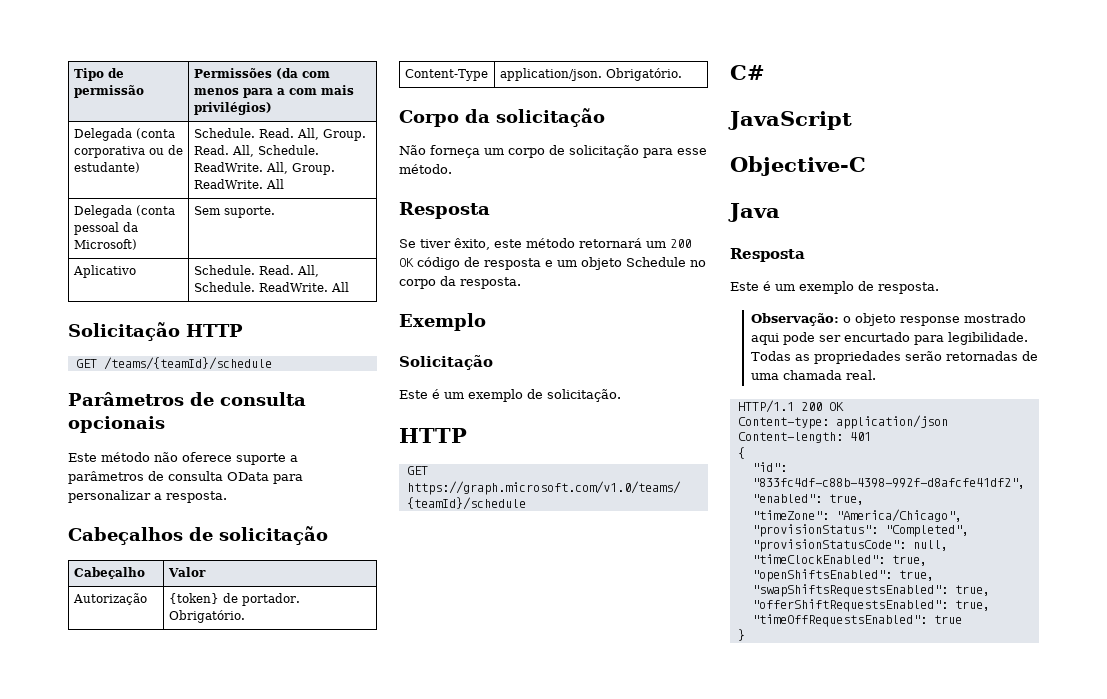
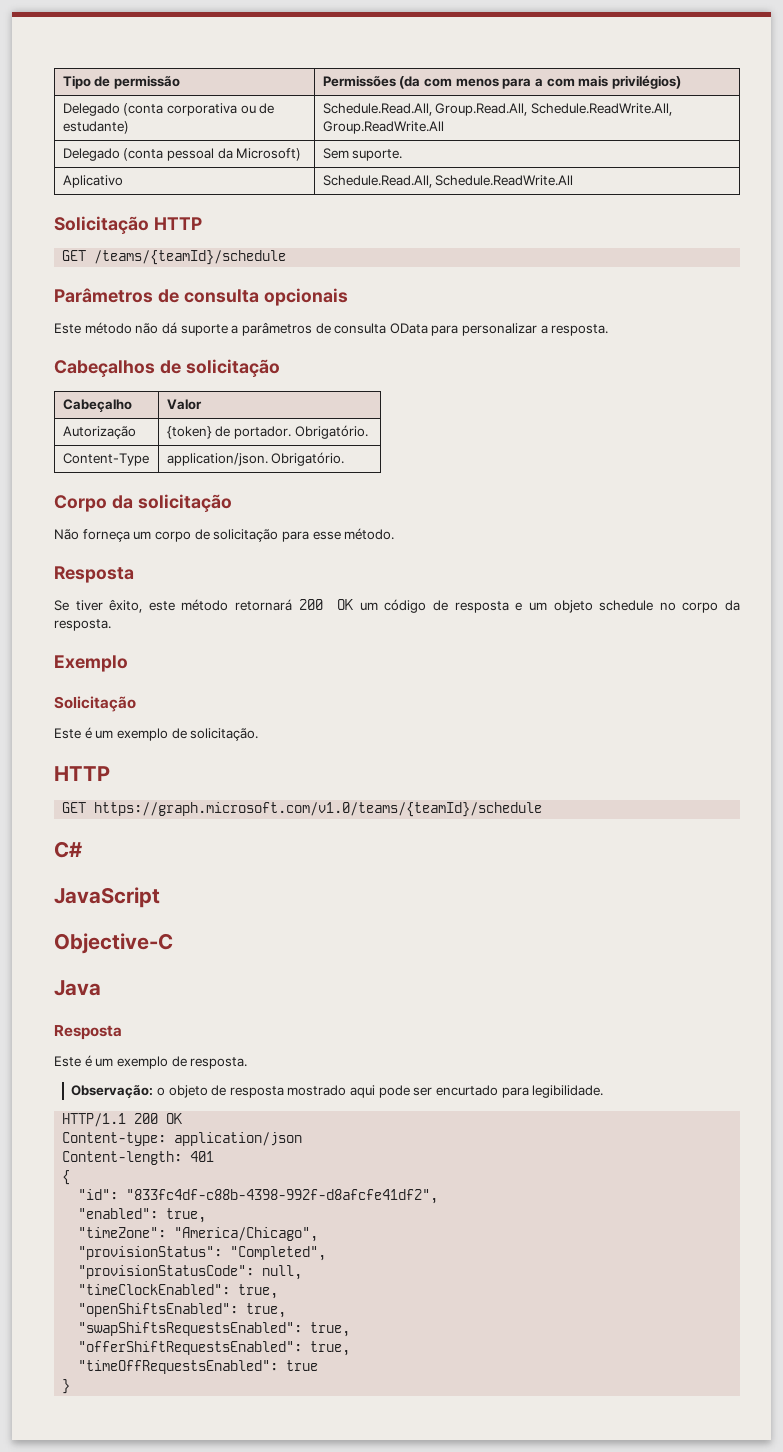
- Delegada (conta corporativa ou de estudante) | Schedule. Read. All, Group. Read. All, Schedule. ReadWrite. All, Group. ReadWrite. All
- Delegada (conta pessoal da Microsoft) | Sem suporte.
+ Delegado (conta corporativa ou de estudante) | Schedule.Read.All, Group.Read.All, Schedule.ReadWrite.All, Group.ReadWrite.All
+ Delegado (conta pessoal da Microsoft) | Sem suporte.
- Aplicativo | Schedule. Read. All, Schedule. ReadWrite. All
+ Aplicativo | Schedule.Read.All, Schedule.ReadWrite.All
- Este método não oferece suporte a parâmetros de consulta OData para personalizar a resposta.
+ Este método não dá suporte a parâmetros de consulta OData para personalizar a resposta.
- Se tiver êxito, este método retornará um 200 OK código de resposta e um objeto Schedule no corpo da resposta.
+ Se tiver êxito, este método retornará 200 OK um código de resposta e um objeto schedule no corpo da resposta.
- Observação: o objeto response mostrado aqui pode ser encurtado para legibilidade. Todas as propriedades serão retornadas de uma chamada real.
+ Observação: o objeto de resposta mostrado aqui pode ser encurtado para legibilidade.

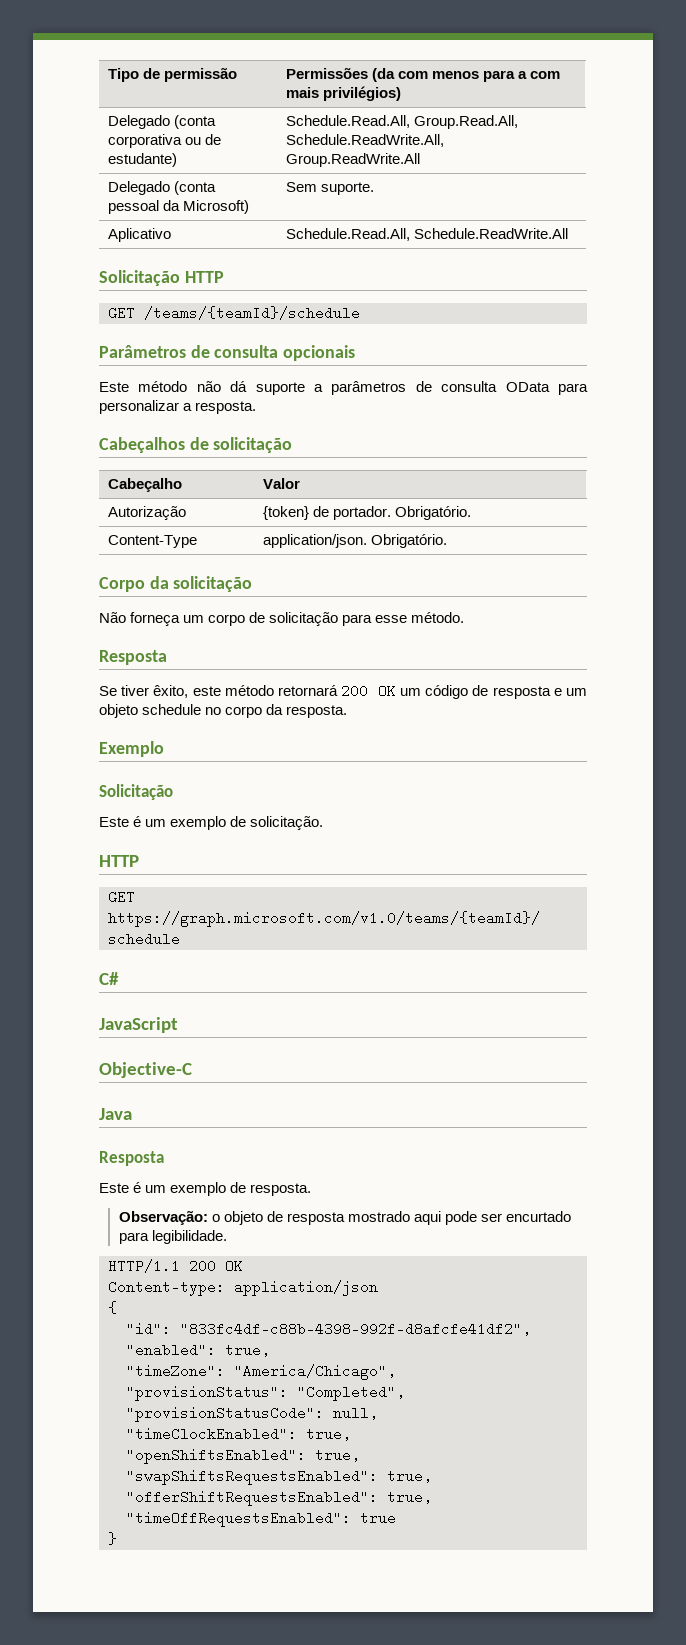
- Content-length: 401

